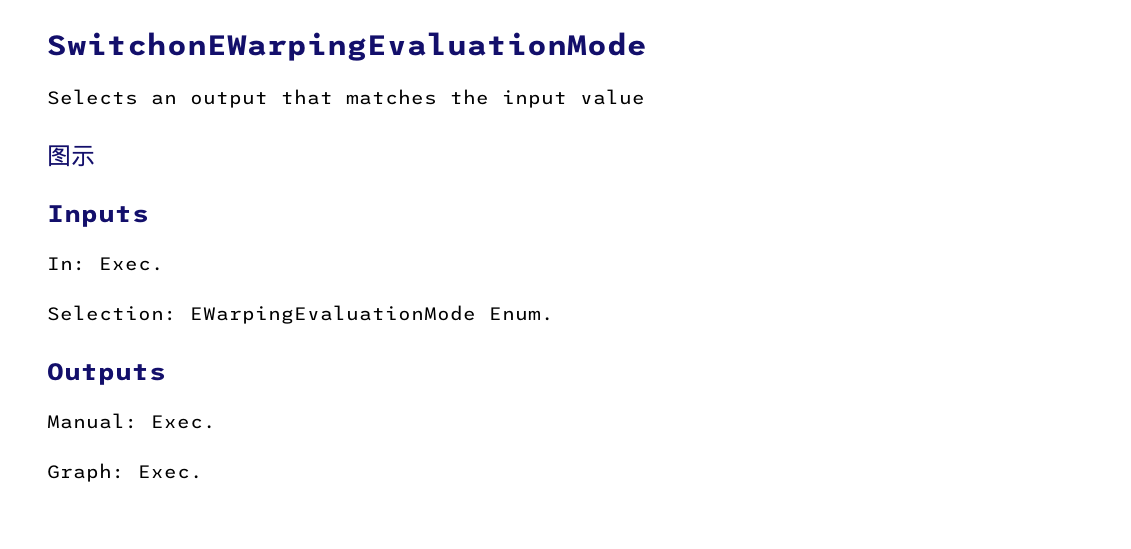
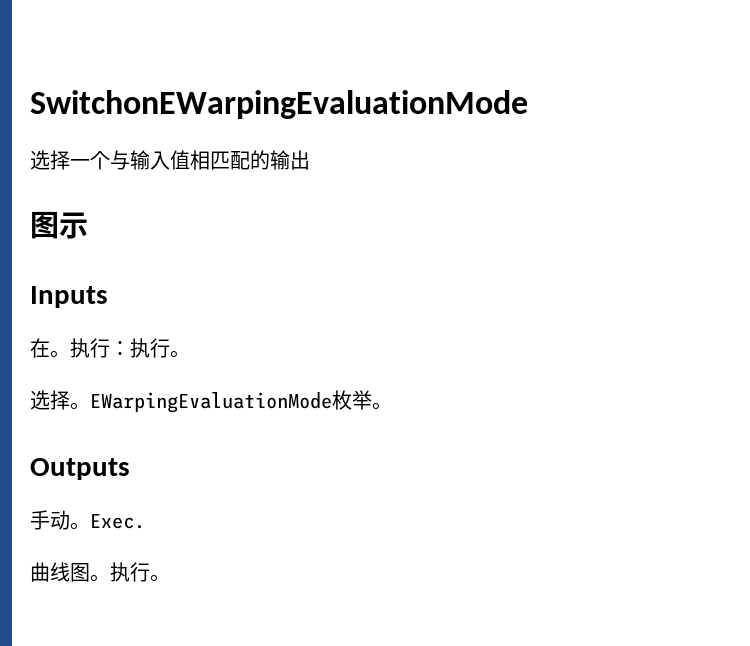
- Selects an output that matches the input value
+ 选择一个与输入值相匹配的输出
  图示
  Inputs
- In: Exec.
- Selection: EWarpingEvaluationMode Enum.
+ 在。执行：执行。
+ 选择。EWarpingEvaluationMode枚举。
- Manual: Exec.
- Graph: Exec.
+ 手动。Exec.
+ 曲线图。执行。

